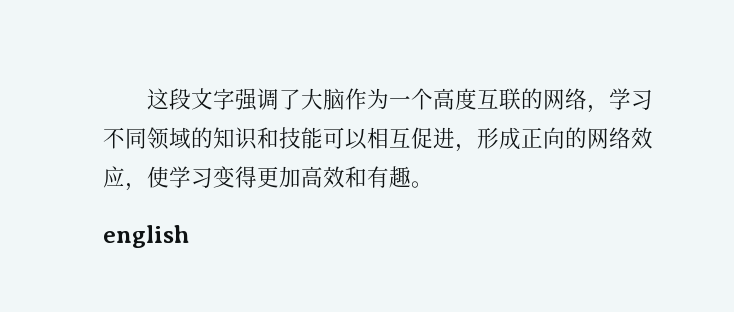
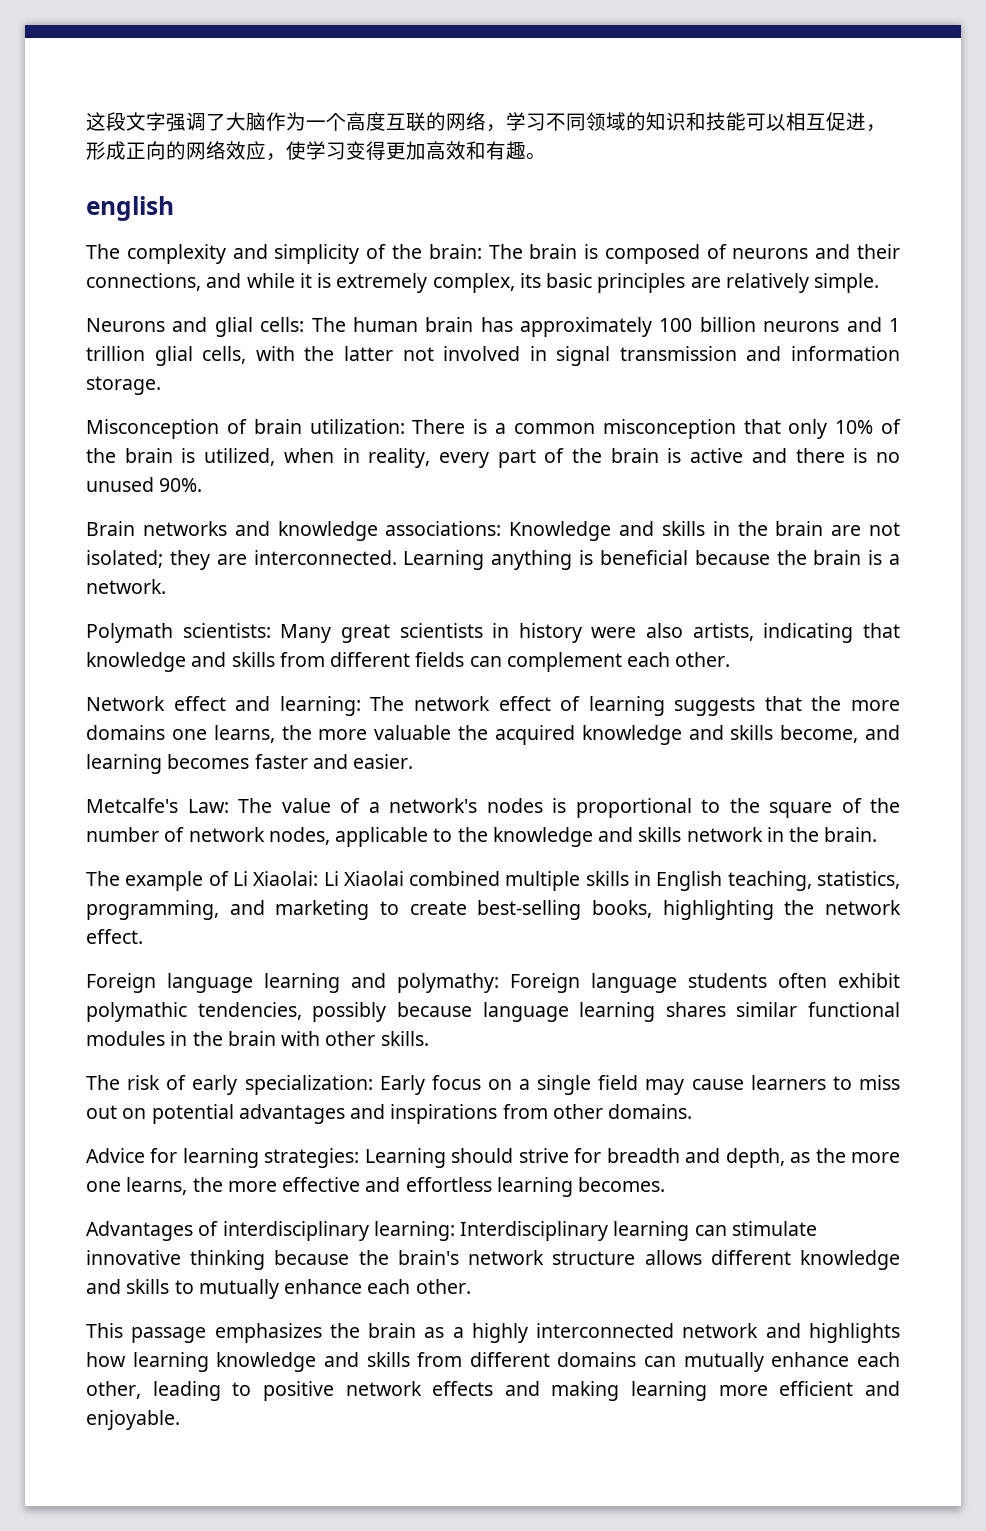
+ The complexity and simplicity of the brain: The brain is composed of neurons and their connections, and while it is extremely complex, its basic principles are relatively simple.
+ Neurons and glial cells: The human brain has approximately 100 billion neurons and 1 trillion glial cells, with the latter not involved in signal transmission and information storage.
+ Misconception of brain utilization: There is a common misconception that only 10% of the brain is utilized, when in reality, every part of the brain is active and there is no unused 90%.
+ Brain networks and knowledge associations: Knowledge and skills in the brain are not isolated; they are interconnected. Learning anything is beneficial because the brain is a network.
+ Polymath scientists: Many great scientists in history were also artists, indicating that knowledge and skills from different fields can complement each other.
+ Network effect and learning: The network effect of learning suggests that the more domains one learns, the more valuable the acquired knowledge and skills become, and learning becomes faster and easier.
+ Metcalfe's Law: The value of a network's nodes is proportional to the square of the number of network nodes, applicable to the knowledge and skills network in the brain.
+ The example of Li Xiaolai: Li Xiaolai combined multiple skills in English teaching, statistics, programming, and marketing to create best-selling books, highlighting the network effect.
+ Foreign language learning and polymathy: Foreign language students often exhibit polymathic tendencies, possibly because language learning shares similar functional modules in the brain with other skills.
+ The risk of early specialization: Early focus on a single field may cause learners to miss out on potential advantages and inspirations from other domains.
+ Advice for learning strategies: Learning should strive for breadth and depth, as the more one learns, the more effective and effortless learning becomes.
+ Advantages of interdisciplinary learning: Interdisciplinary learning can stimulate innovative thinking because the brain's network structure allows different knowledge and skills to mutually enhance each other.
+ This passage emphasizes the brain as a highly interconnected network and highlights how learning knowledge and skills from different domains can mutually enhance each other, leading to positive network effects and making learning more efficient and enjoyable.

